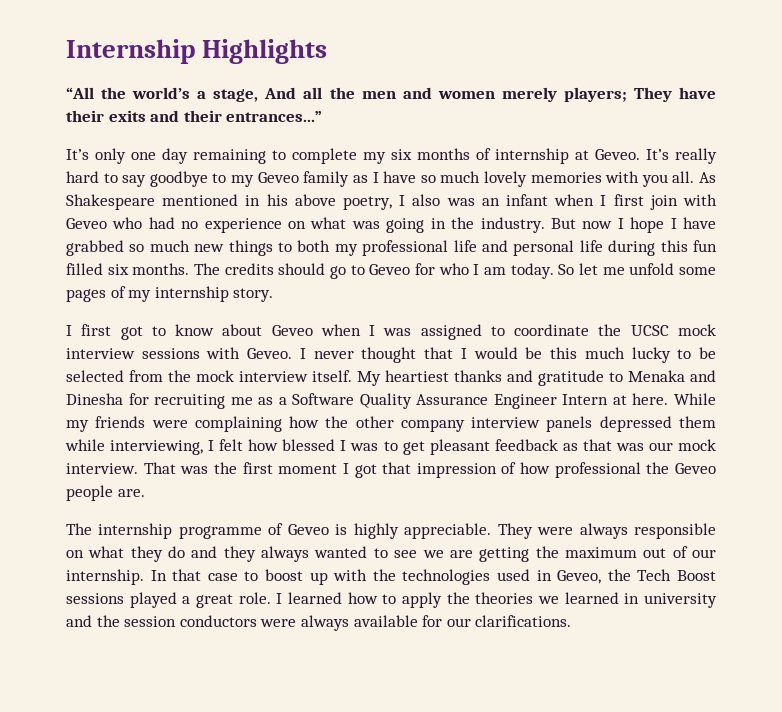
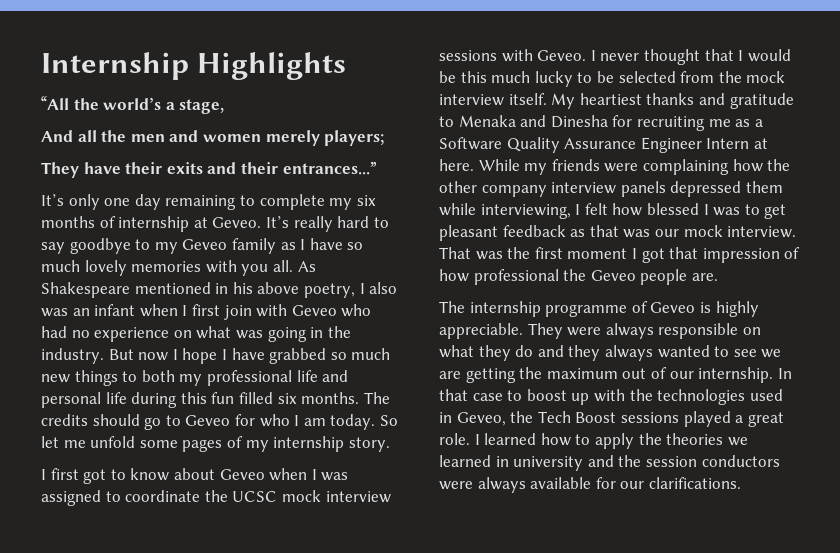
- “All the world’s a stage, And all the men and women merely players; They have their exits and their entrances...”
+ “All the world’s a stage,
+ And all the men and women merely players;
+ They have their exits and their entrances...”

